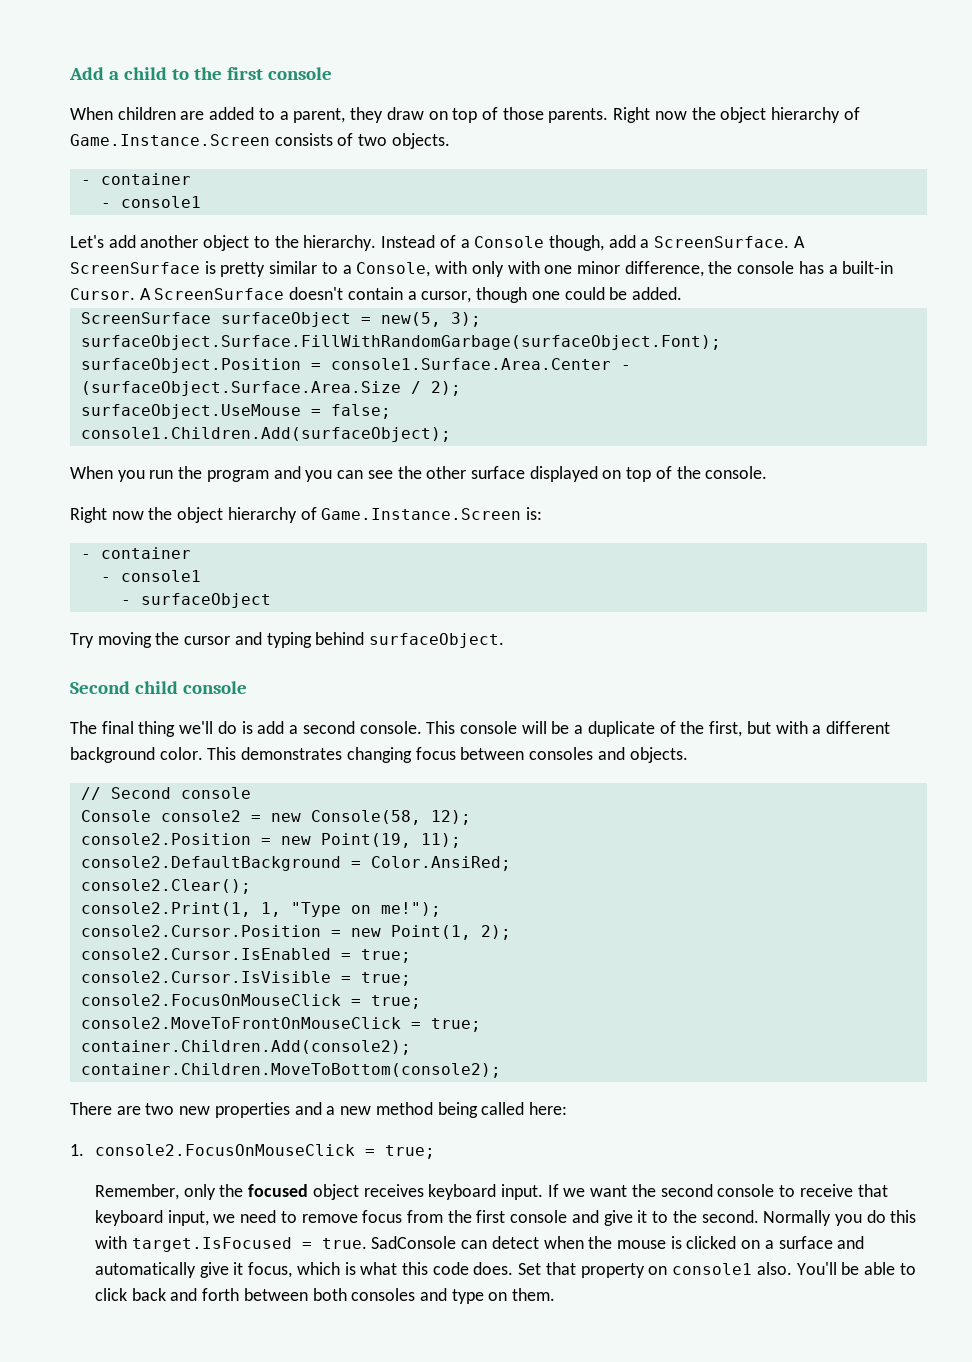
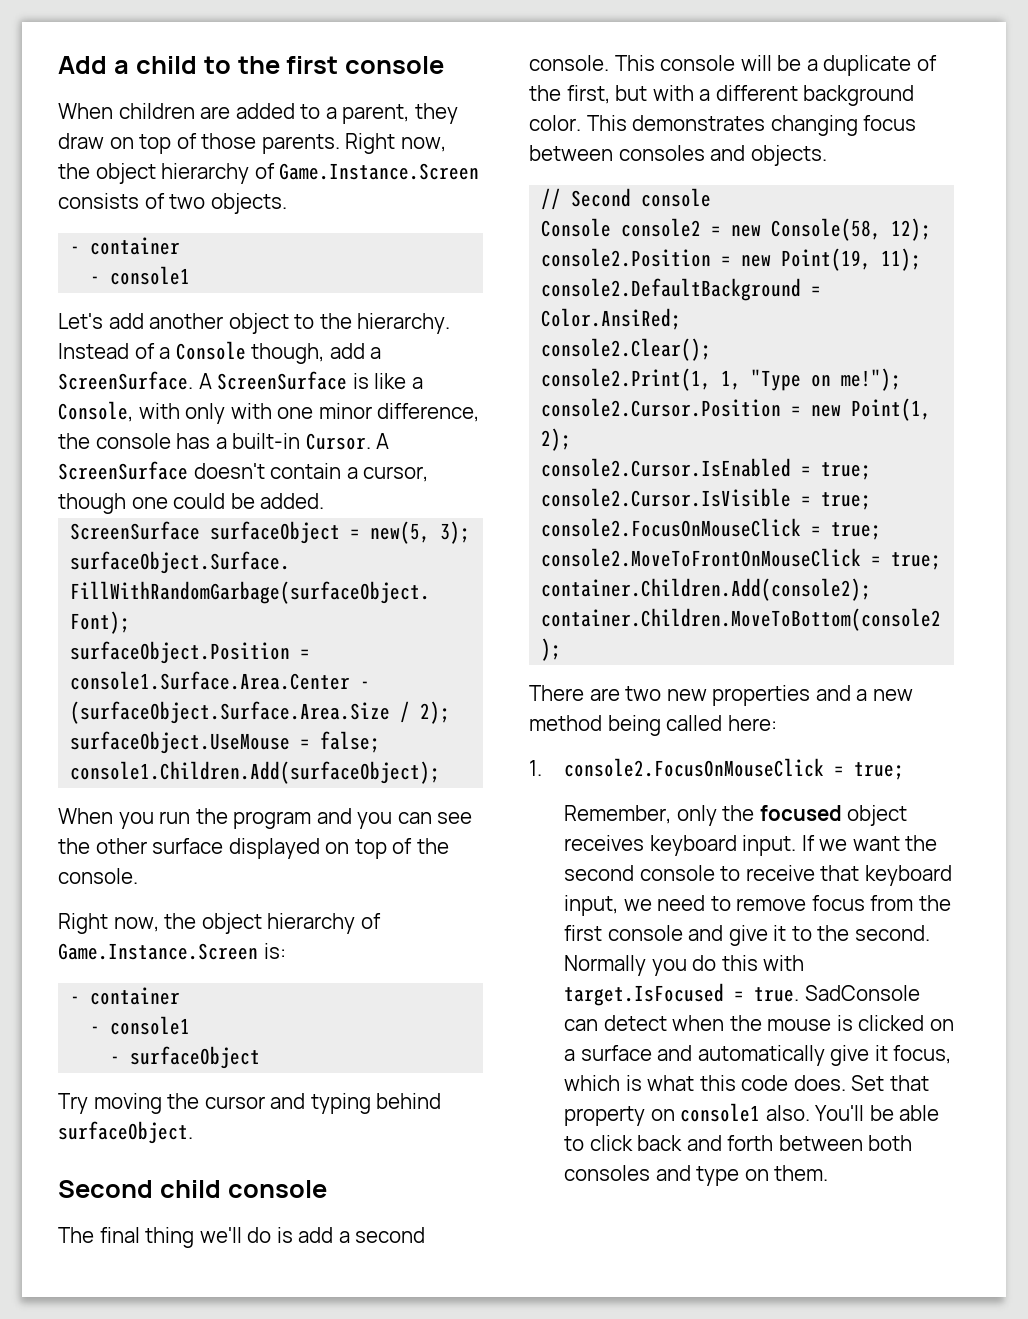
- Right now the object hierarchy of Game.Instance.Screen consists of two objects.
+ Right now, the object hierarchy of Game.Instance.Screen consists of two objects.
- A ScreenSurface is pretty similar to a Console, with only with one minor difference, the console has a built-in Cursor.
+ A ScreenSurface is like a Console, with only with one minor difference, the console has a built-in Cursor.
- Right now the object hierarchy of Game.Instance.Screen is:
+ Right now, the object hierarchy of Game.Instance.Screen is:

